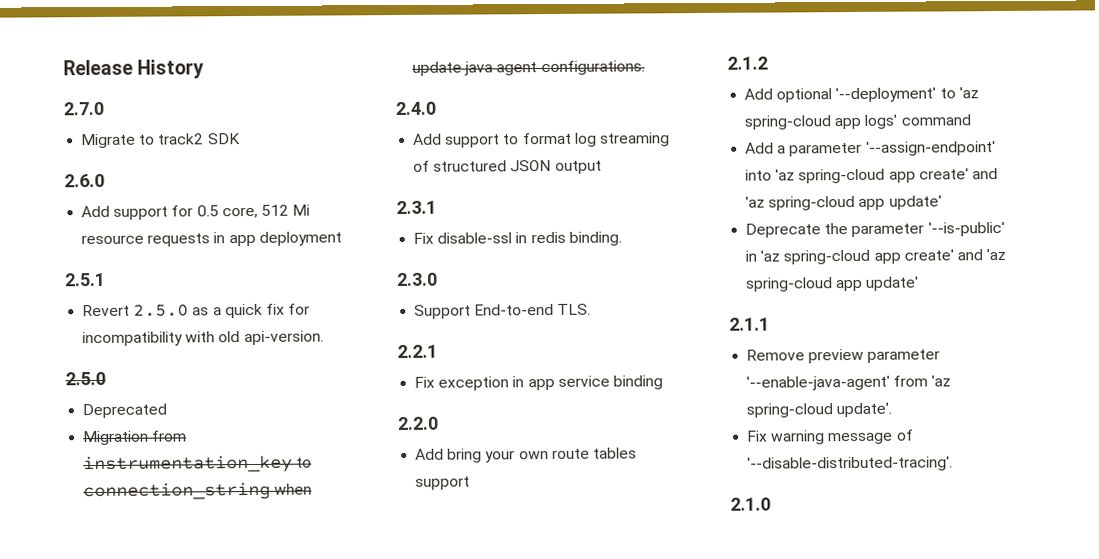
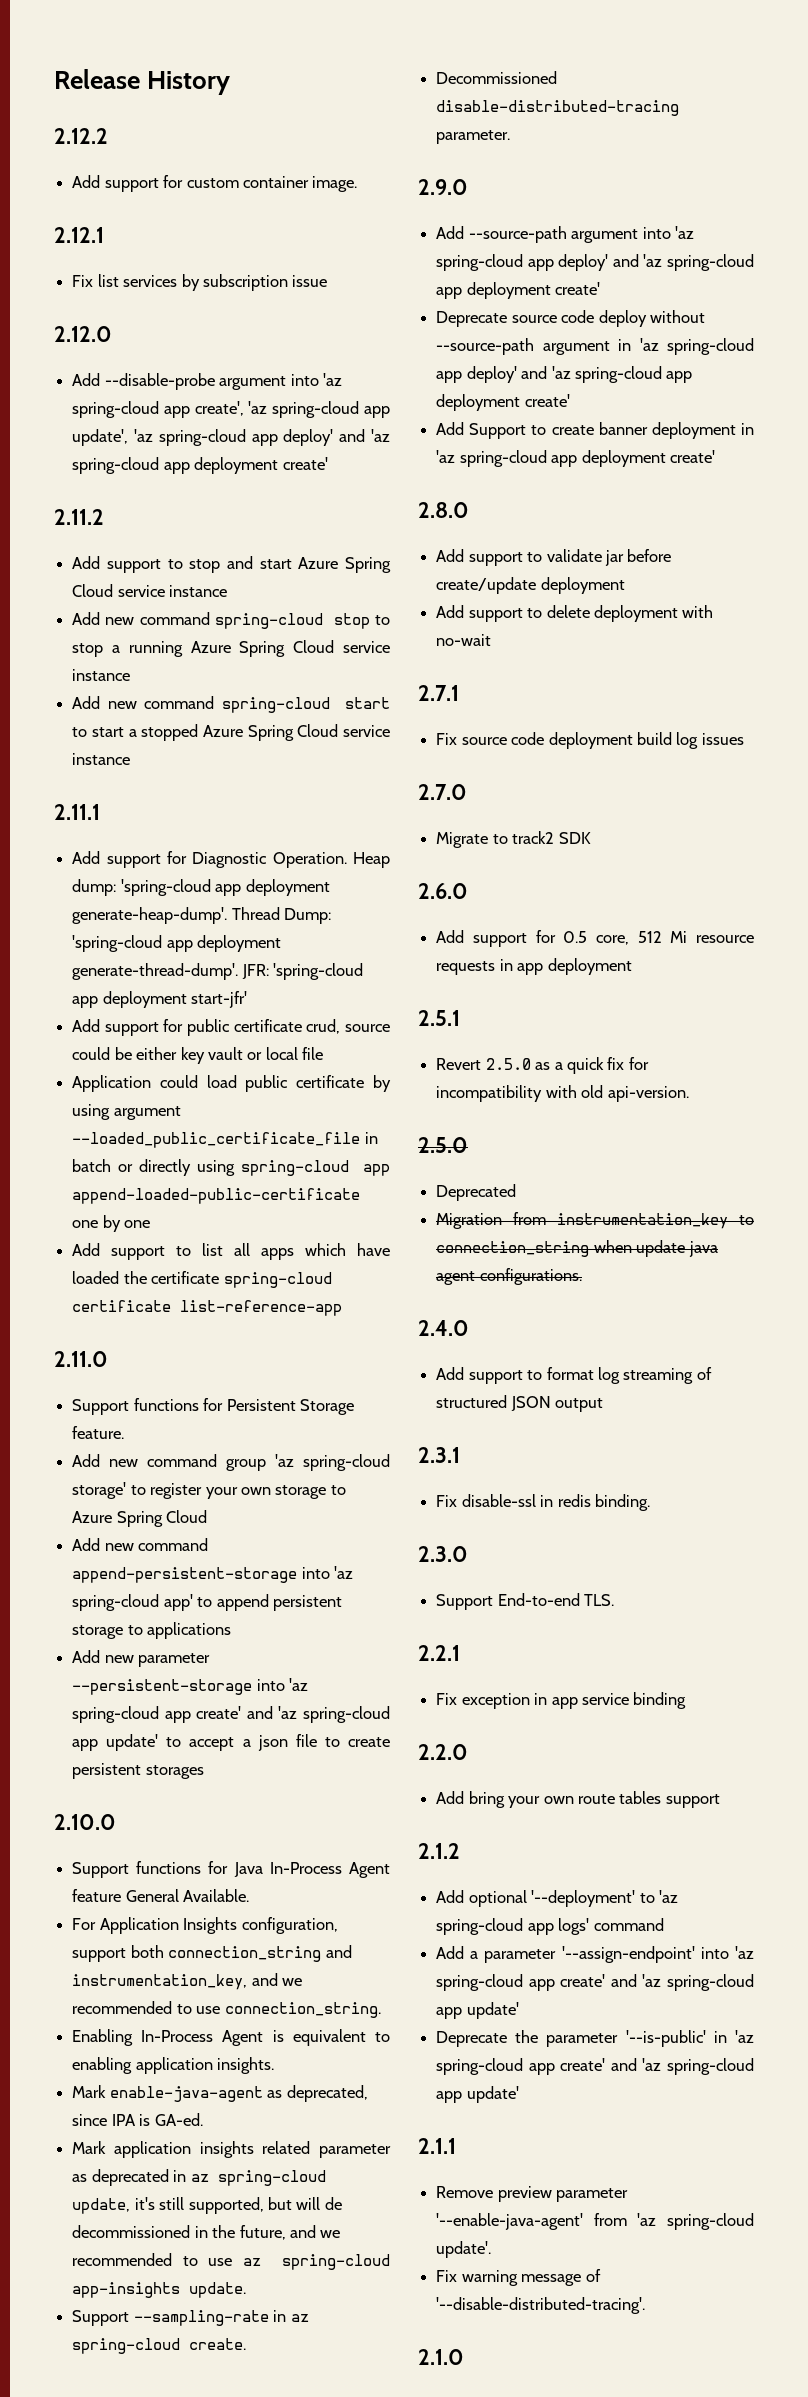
+ 2.12.2
+ Add support for custom container image.
+ 2.12.1
+ Fix list services by subscription issue
+ 2.12.0
+ Add --disable-probe argument into 'az spring-cloud app create', 'az spring-cloud app update', 'az spring-cloud app deploy' and 'az spring-cloud app deployment create'
+ 2.11.2
+ Add support to stop and start Azure Spring Cloud service instance
+ Add new command spring-cloud stop to stop a running Azure Spring Cloud service instance
+ Add new command spring-cloud start to start a stopped Azure Spring Cloud service instance
+ 2.11.1
+ Add support for Diagnostic Operation. Heap dump: 'spring-cloud app deployment generate-heap-dump'. Thread Dump: 'spring-cloud app deployment generate-thread-dump'. JFR: 'spring-cloud app deployment start-jfr'
+ Add support for public certificate crud, source could be either key vault or local file
+ Application could load public certificate by using argument --loaded_public_certificate_file in batch or directly using spring-cloud app append-loaded-public-certificate one by one
+ Add support to list all apps which have loaded the certificate spring-cloud certificate list-reference-app
+ 2.11.0
+ Support functions for Persistent Storage feature.
+ Add new command group 'az spring-cloud storage' to register your own storage to Azure Spring Cloud
+ Add new command append-persistent-storage into 'az spring-cloud app' to append persistent storage to applications
+ Add new parameter --persistent-storage into 'az spring-cloud app create' and 'az spring-cloud app update' to accept a json file to create persistent storages
+ 2.10.0
+ Support functions for Java In-Process Agent feature General Available.
+ For Application Insights configuration, support both connection_string and instrumentation_key, and we recommended to use connection_string.
+ Enabling In-Process Agent is equivalent to enabling application insights.
+ Mark enable-java-agent as deprecated, since IPA is GA-ed.
+ Mark application insights related parameter as deprecated in az spring-cloud update, it's still supported, but will de decommissioned in the future, and we recommended to use az spring-cloud app-insights update.
+ Support --sampling-rate in az spring-cloud create.
+ Decommissioned disable-distributed-tracing parameter.
+ 2.9.0
+ Add --source-path argument into 'az spring-cloud app deploy' and 'az spring-cloud app deployment create'
+ Deprecate source code deploy without --source-path argument in 'az spring-cloud app deploy' and 'az spring-cloud app deployment create'
+ Add Support to create banner deployment in 'az spring-cloud app deployment create'
+ 2.8.0
+ Add support to validate jar before create/update deployment
+ Add support to delete deployment with no-wait
+ 2.7.1
+ Fix source code deployment build log issues

